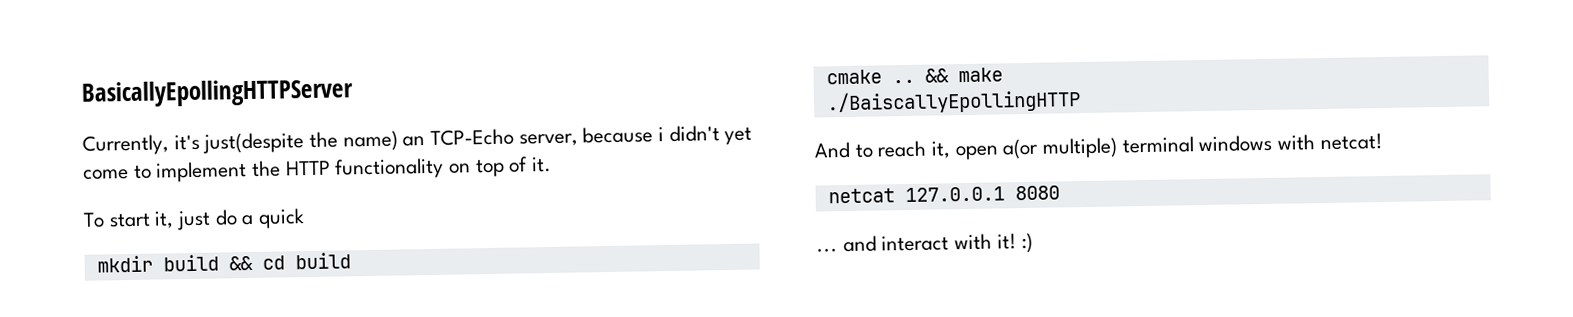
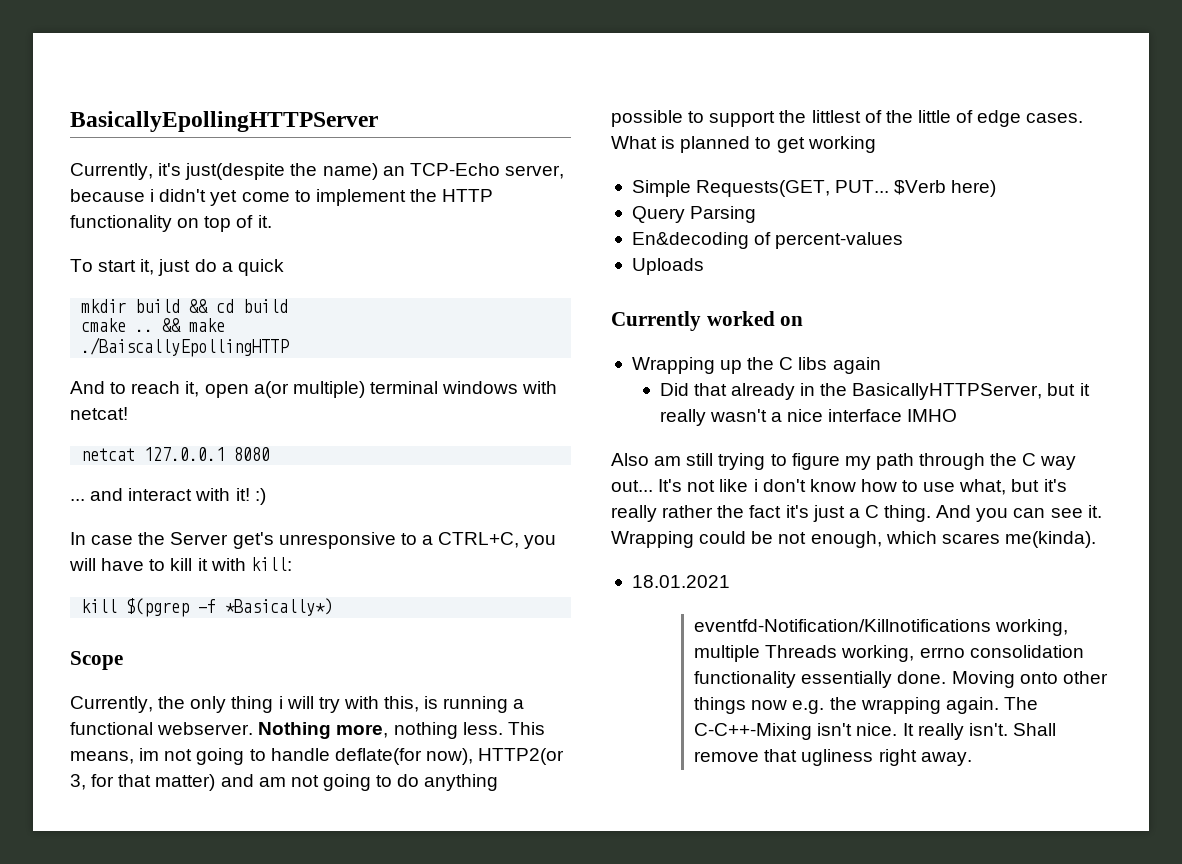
+ In case the Server get's unresponsive to a CTRL+C, you will have to kill it with kill:
+ kill $(pgrep -f *Basically*)
+ Scope
+ Currently, the only thing i will try with this, is running a functional webserver. Nothing more, nothing less. This means, im not going to handle deflate(for now), HTTP2(or 3, for that matter) and am not going to do anything possible to support the littlest of the little of edge cases. What is planned to get working
+ Simple Requests(GET, PUT... $Verb here)
+ Query Parsing
+ En&decoding of percent-values
+ Uploads
+ Currently worked on
+ Wrapping up the C libs again
+ Did that already in the BasicallyHTTPServer, but it really wasn't a nice interface IMHO
+ Also am still trying to figure my path through the C way out... It's not like i don't know how to use what, but it's really rather the fact it's just a C thing. And you can see it. Wrapping could be not enough, which scares me(kinda).
+ 18.01.2021
+ eventfd-Notification/Killnotifications working, multiple Threads working, errno consolidation functionality essentially done. Moving onto other things now e.g. the wrapping again. The C-C++-Mixing isn't nice. It really isn't. Shall remove that ugliness right away.

